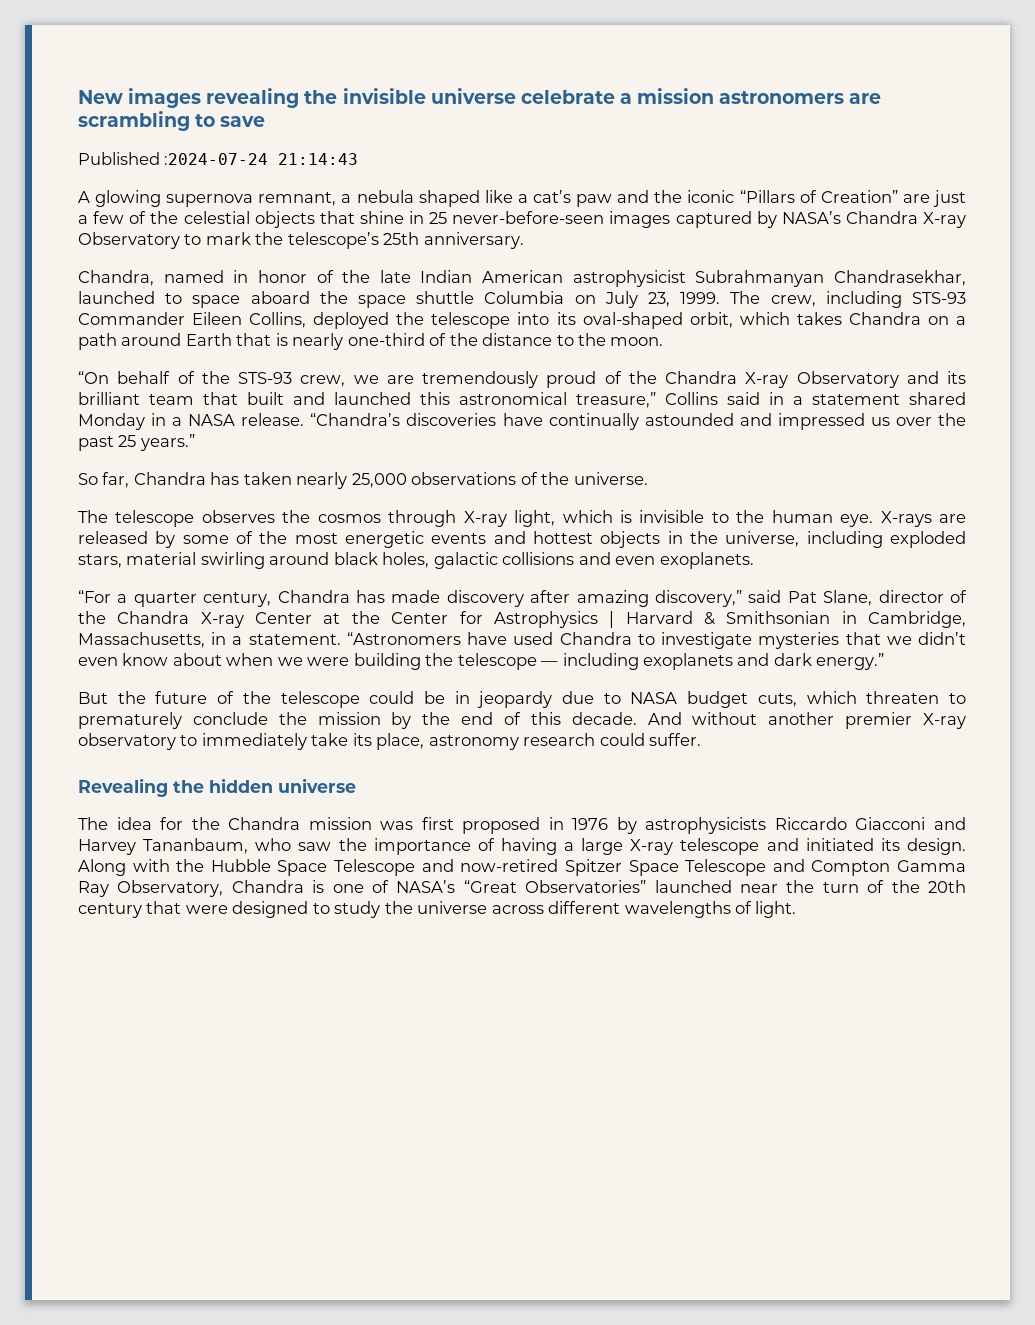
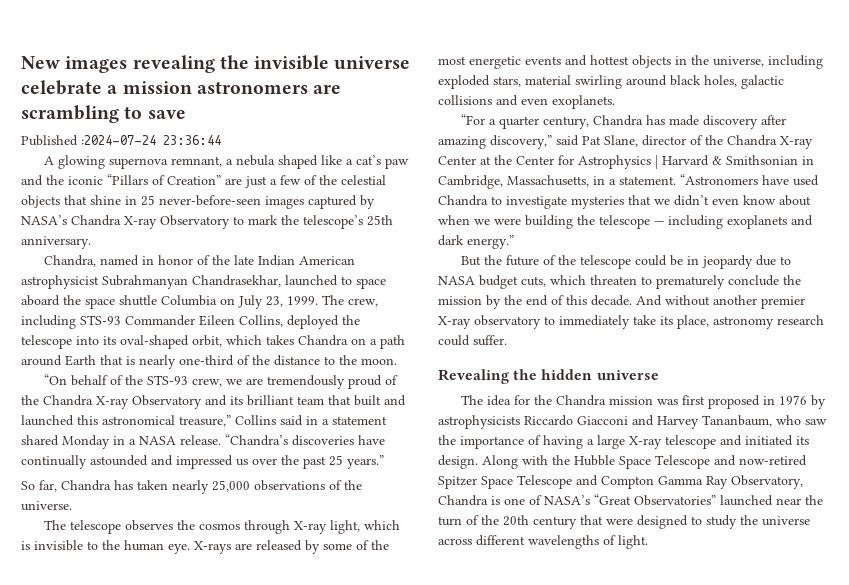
- Published :2024-07-24 21:14:43
+ Published :2024-07-24 23:36:44

